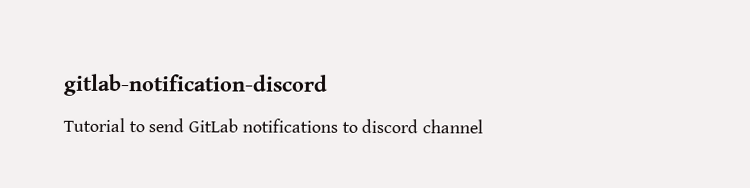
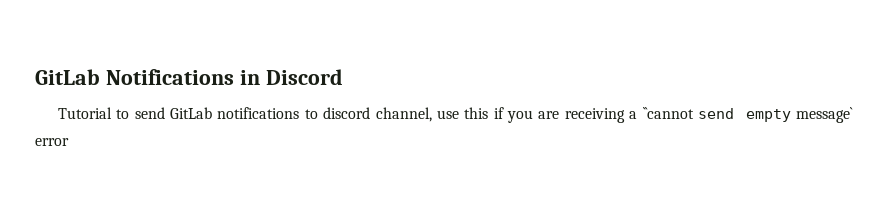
- gitlab-notification-discord
+ GitLab Notifications in Discord
- Tutorial to send GitLab notifications to discord channel
+ Tutorial to send GitLab notifications to discord channel, use this if you are receiving a ``cannot send empty message` error

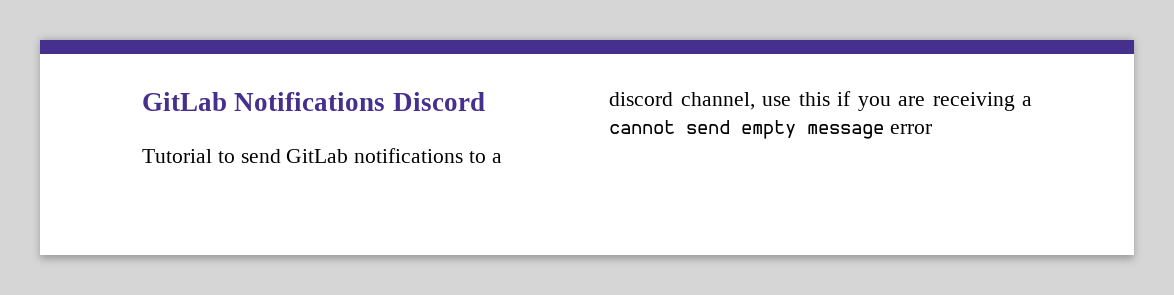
- GitLab Notifications in Discord
+ GitLab Notifications Discord
- Tutorial to send GitLab notifications to discord channel, use this if you are receiving a ``cannot send empty message` error
+ Tutorial to send GitLab notifications to a discord channel, use this if you are receiving a cannot send empty message error

